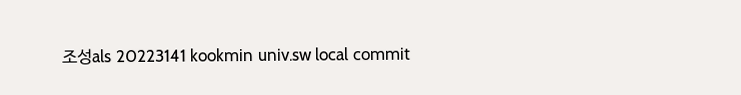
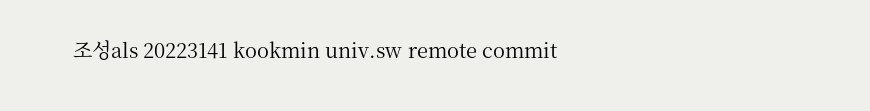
- 조성als 20223141 kookmin univ.sw local commit
+ 조성als 20223141 kookmin univ.sw remote commit

